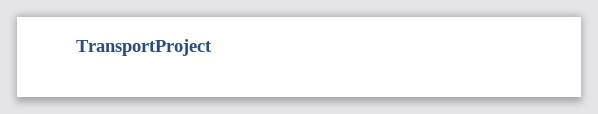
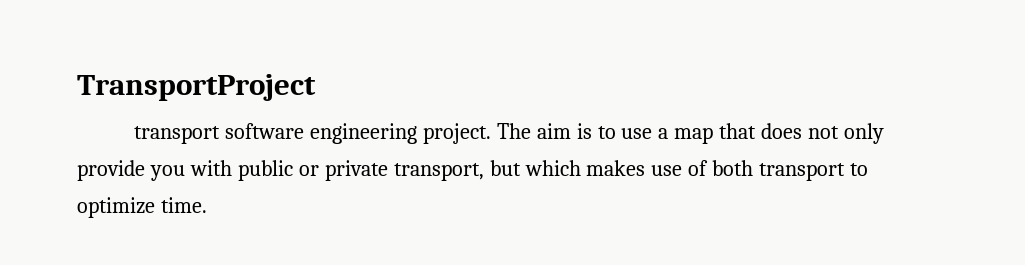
+ transport software engineering project. The aim is to use a map that does not only provide you with public or private transport, but which makes use of both transport to optimize time.

